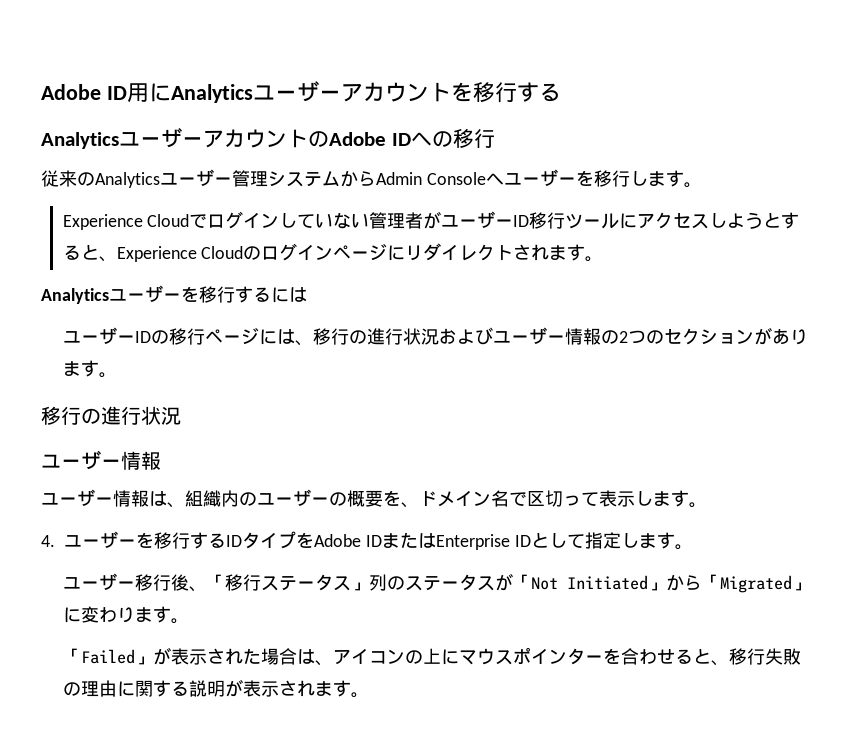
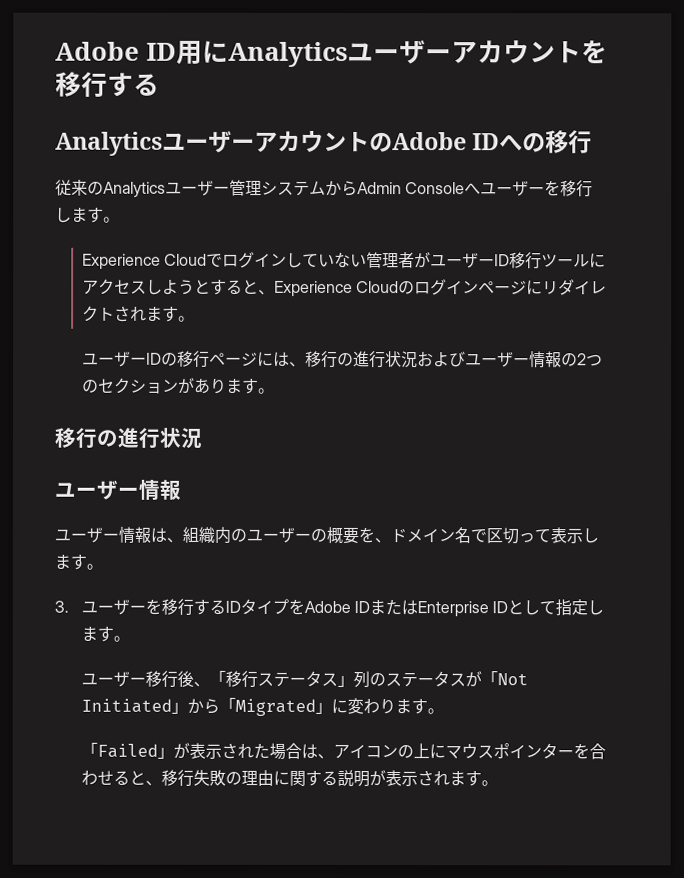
- Analyticsユーザーを移行するには
- 4.ユーザーを移行するIDタイプをAdobe IDまたはEnterprise IDとして指定します。
+ 3.ユーザーを移行するIDタイプをAdobe IDまたはEnterprise IDとして指定します。

